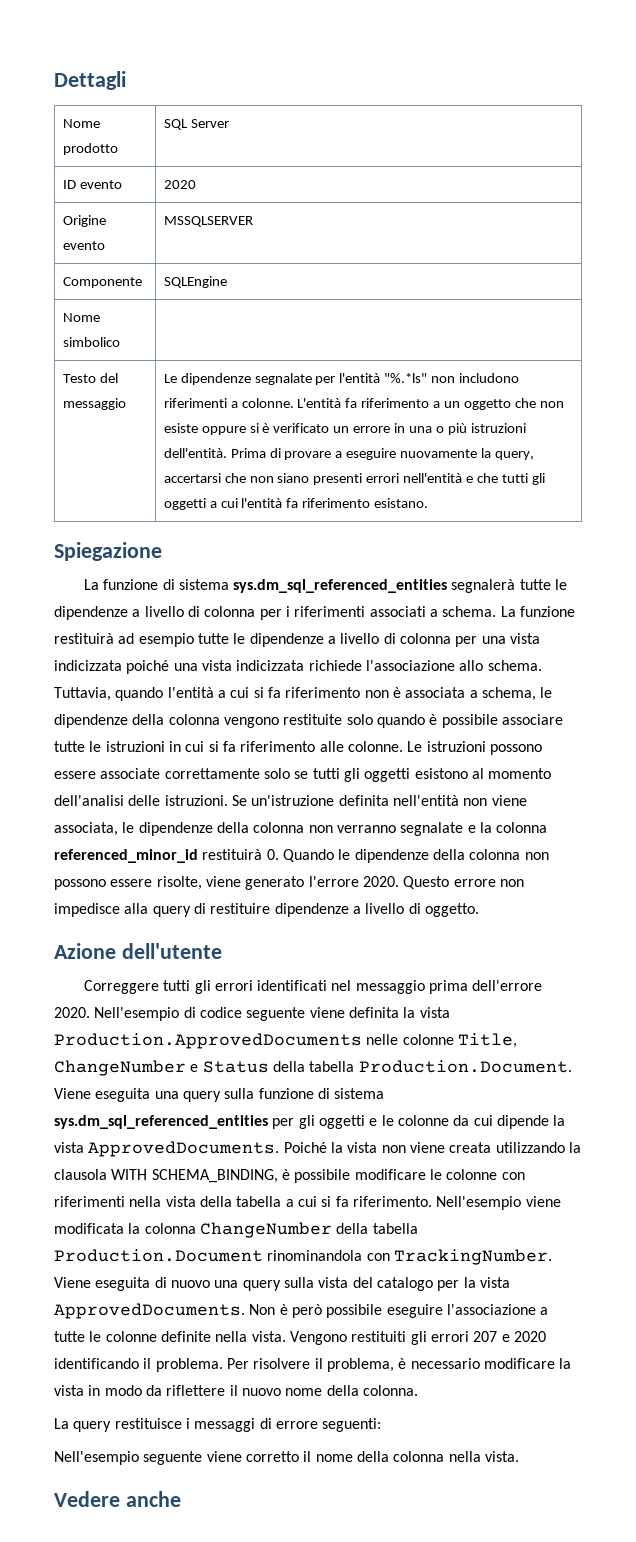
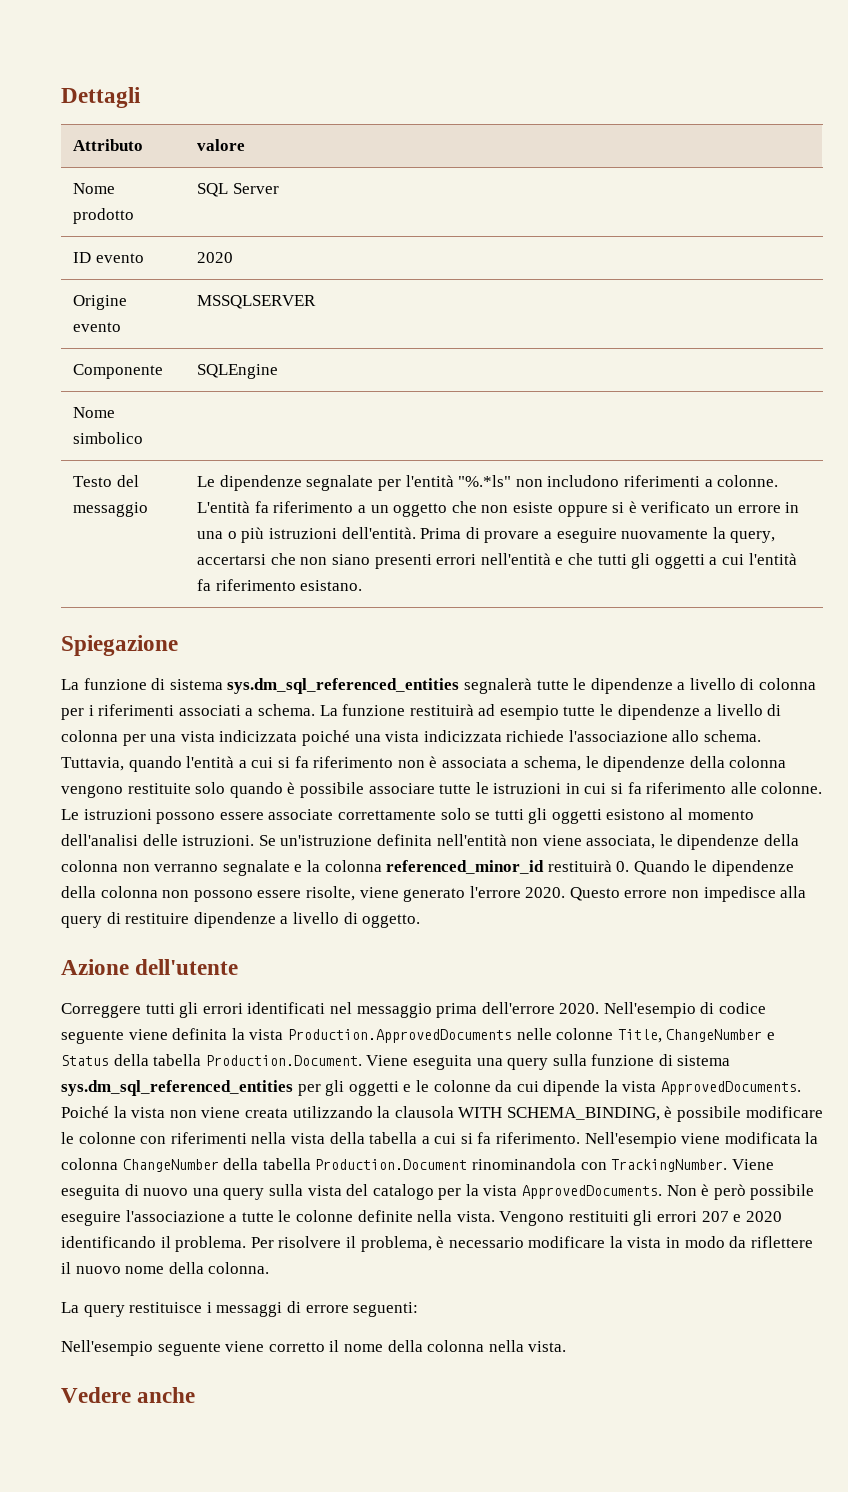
+ Attributo | valore

